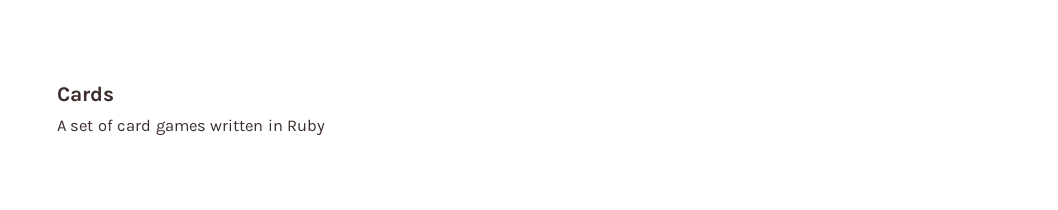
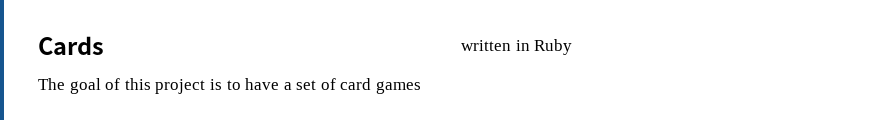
- A set of card games written in Ruby
+ The goal of this project is to have a set of card games written in Ruby

